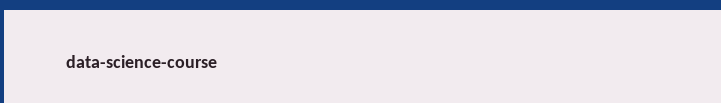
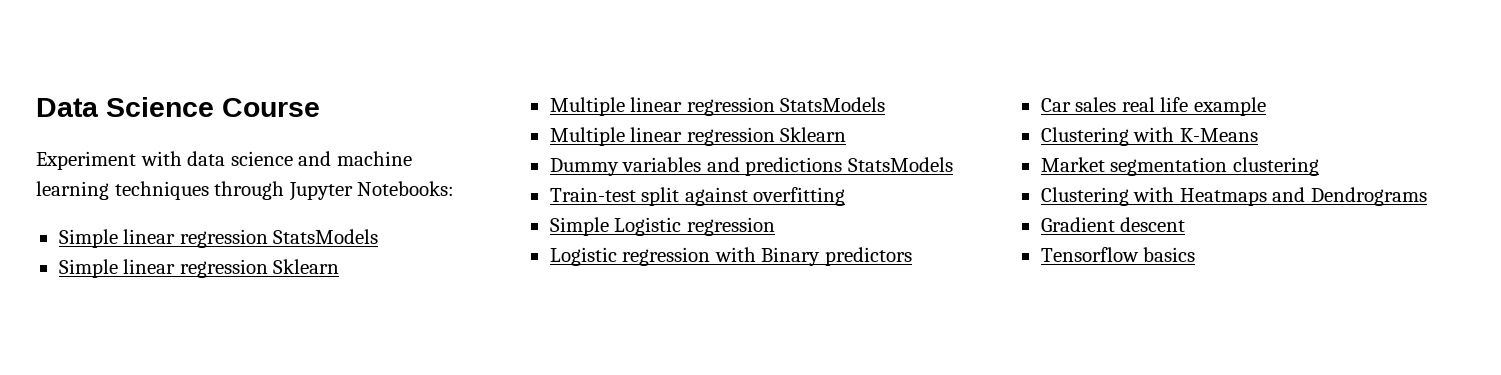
- data-science-course
+ Data Science Course
+ Experiment with data science and machine learning techniques through Jupyter Notebooks:
+ Simple linear regression StatsModels
+ Simple linear regression Sklearn
+ Multiple linear regression StatsModels
+ Multiple linear regression Sklearn
+ Dummy variables and predictions StatsModels
+ Train-test split against overfitting
+ Simple Logistic regression
+ Logistic regression with Binary predictors
+ Car sales real life example
+ Clustering with K-Means
+ Market segmentation clustering
+ Clustering with Heatmaps and Dendrograms
+ Gradient descent
+ Tensorflow basics

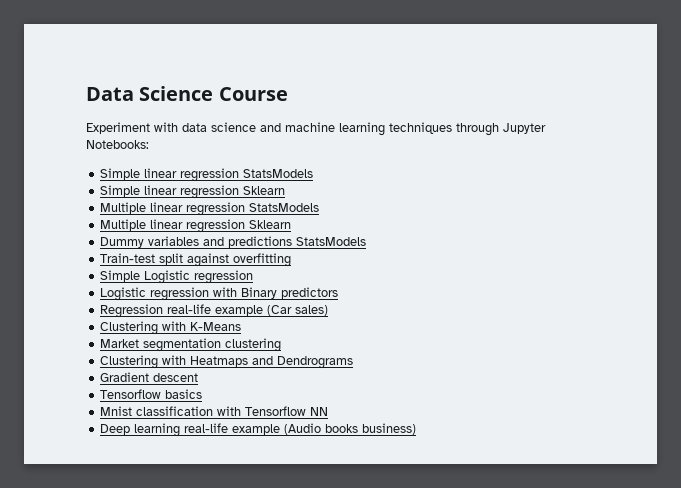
- Car sales real life example
+ Regression real-life example (Car sales)
+ Mnist classification with Tensorflow NN
+ Deep learning real-life example (Audio books business)

